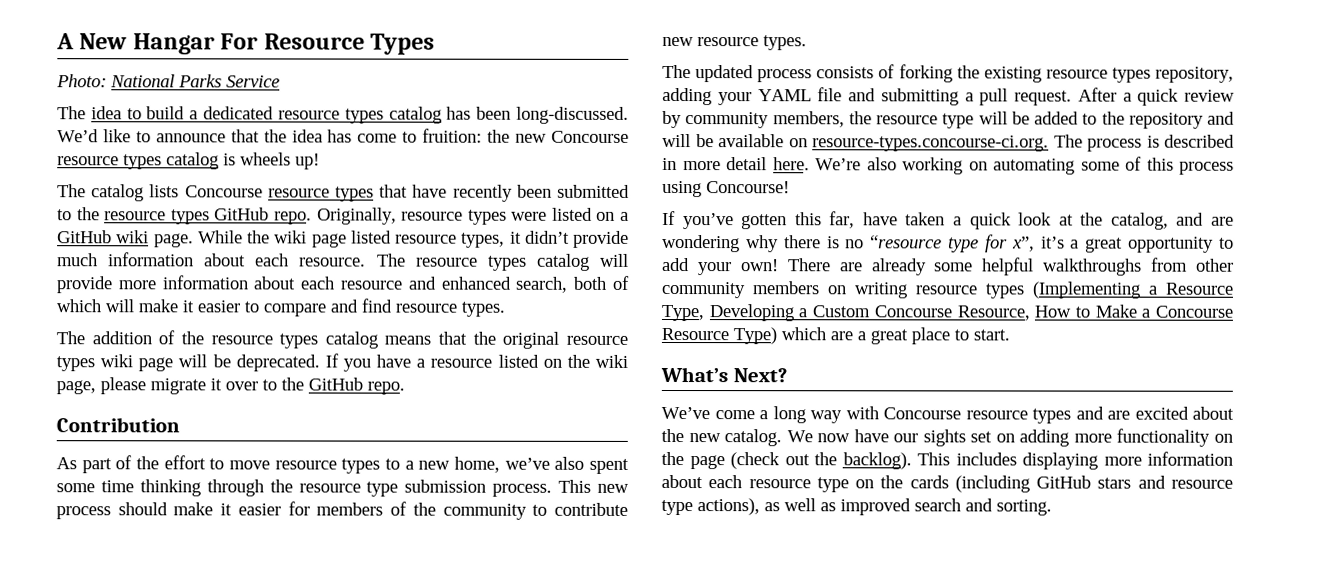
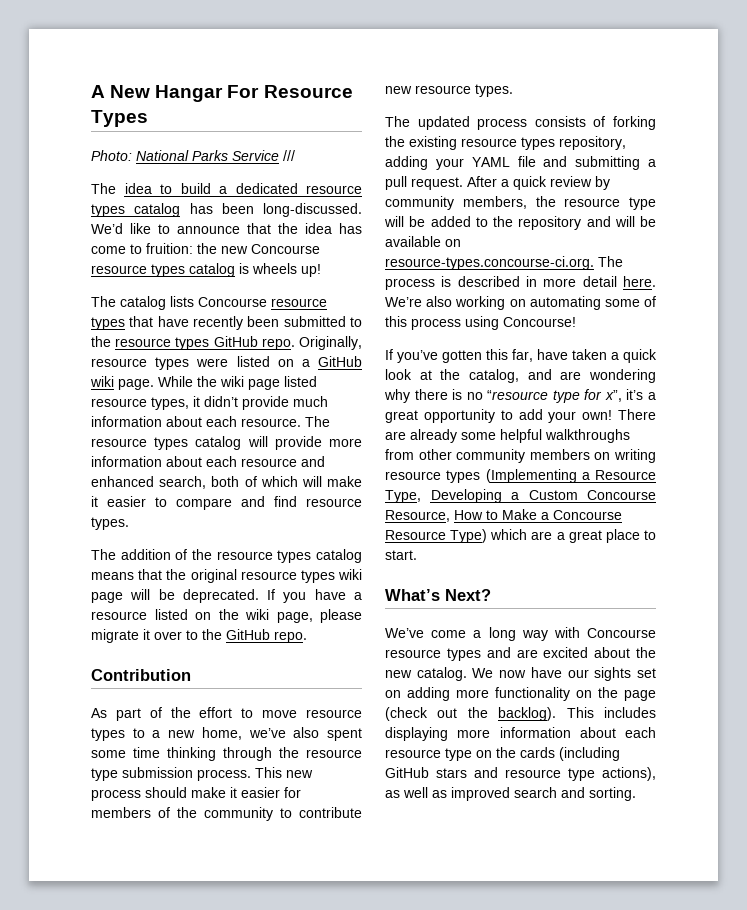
- Photo: National Parks Service
+ Photo: National Parks Service ///

